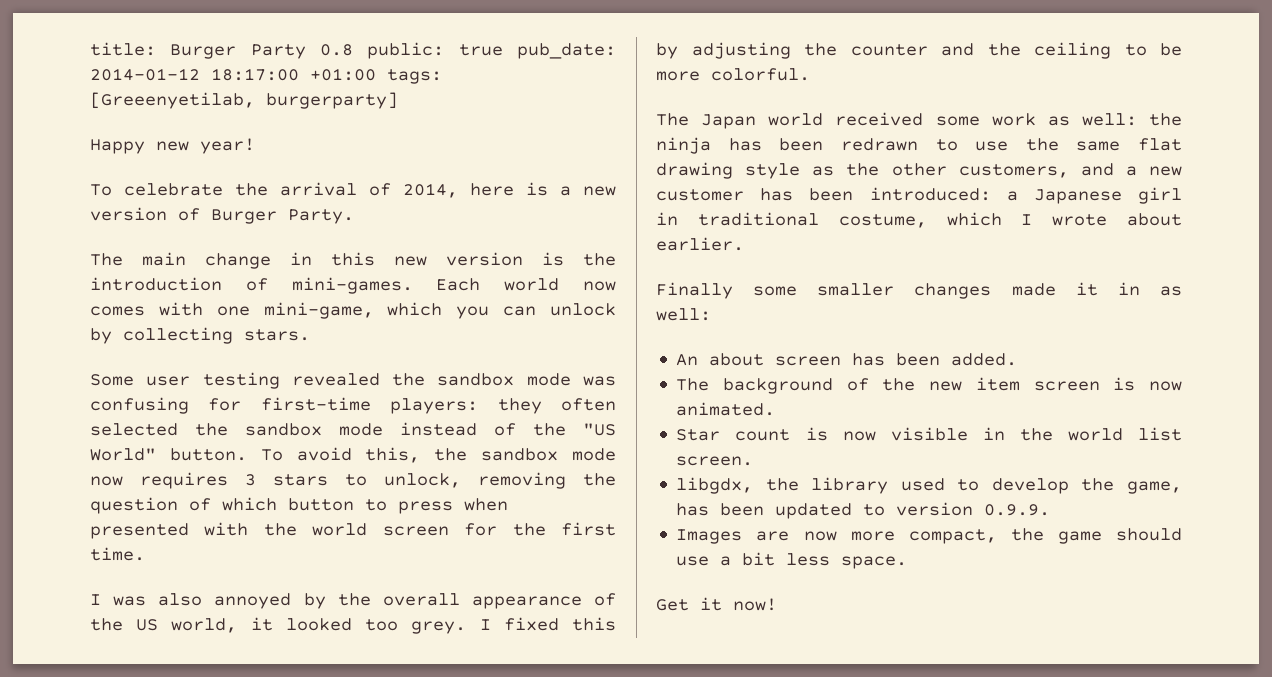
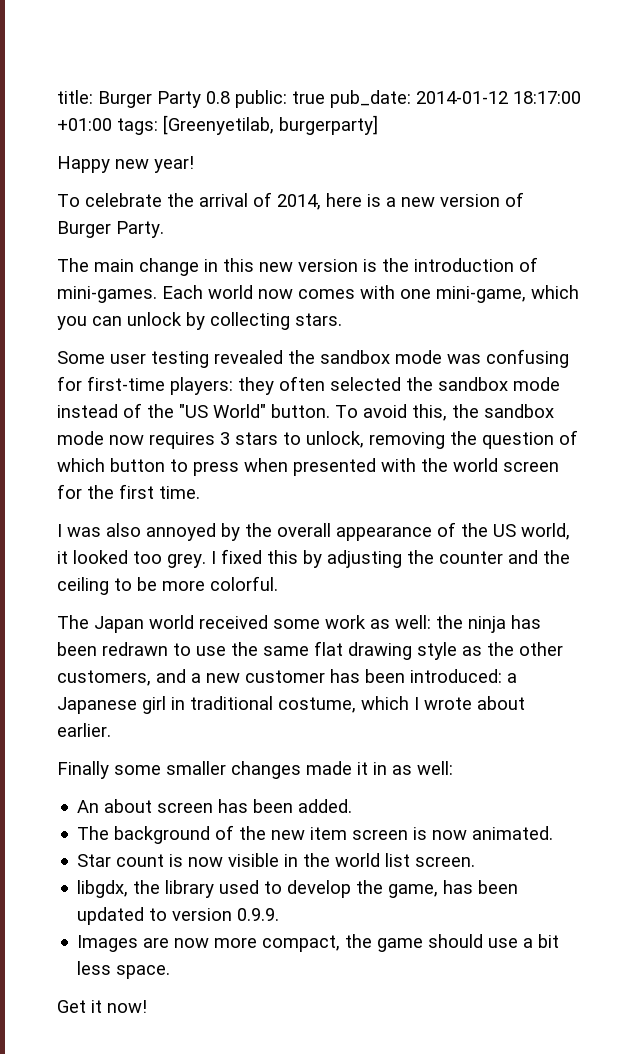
- title: Burger Party 0.8 public: true pub_date: 2014-01-12 18:17:00 +01:00 tags: [Greeenyetilab, burgerparty]
+ title: Burger Party 0.8 public: true pub_date: 2014-01-12 18:17:00 +01:00 tags: [Greenyetilab, burgerparty]

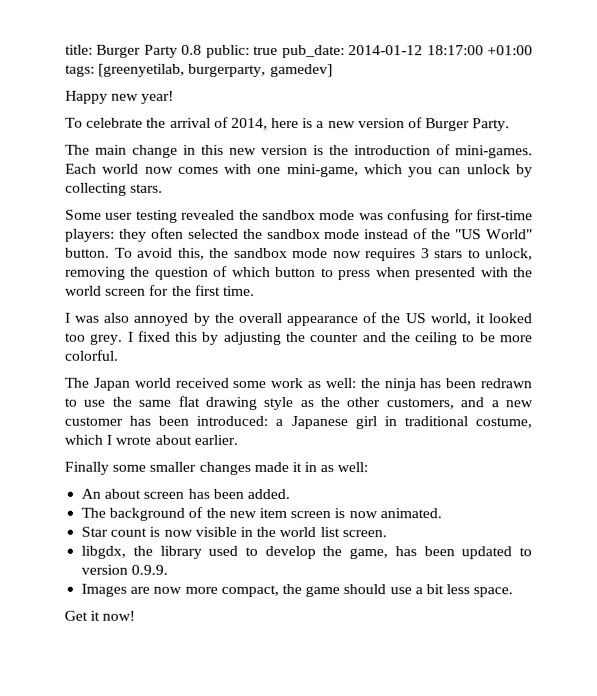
- title: Burger Party 0.8 public: true pub_date: 2014-01-12 18:17:00 +01:00 tags: [Greenyetilab, burgerparty]
+ title: Burger Party 0.8 public: true pub_date: 2014-01-12 18:17:00 +01:00 tags: [greenyetilab, burgerparty, gamedev]

